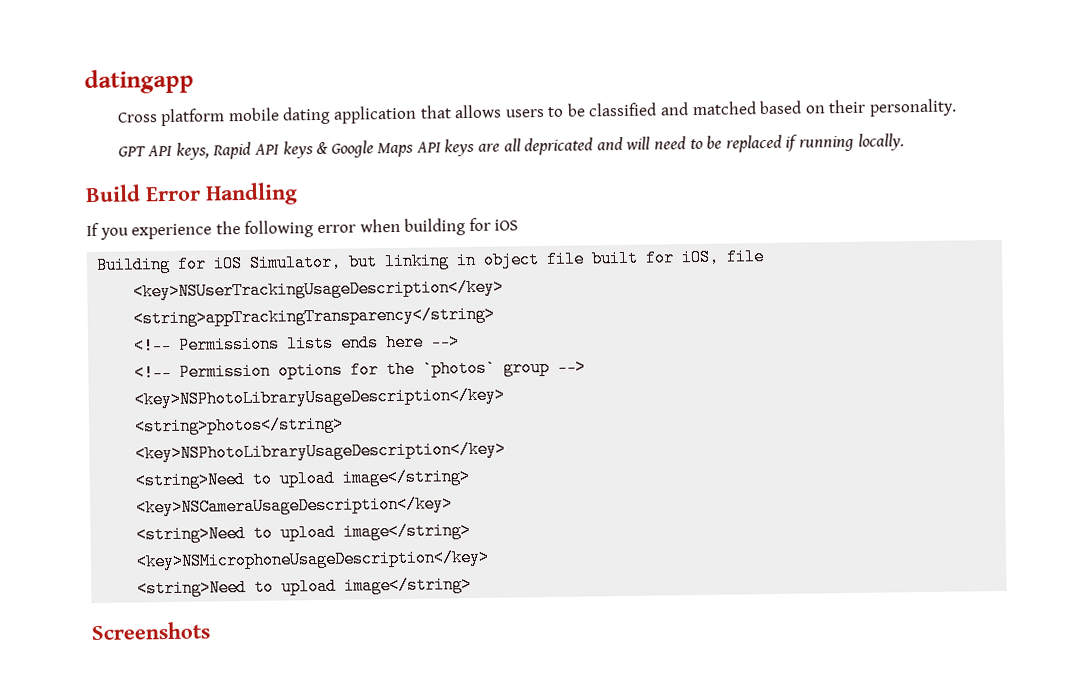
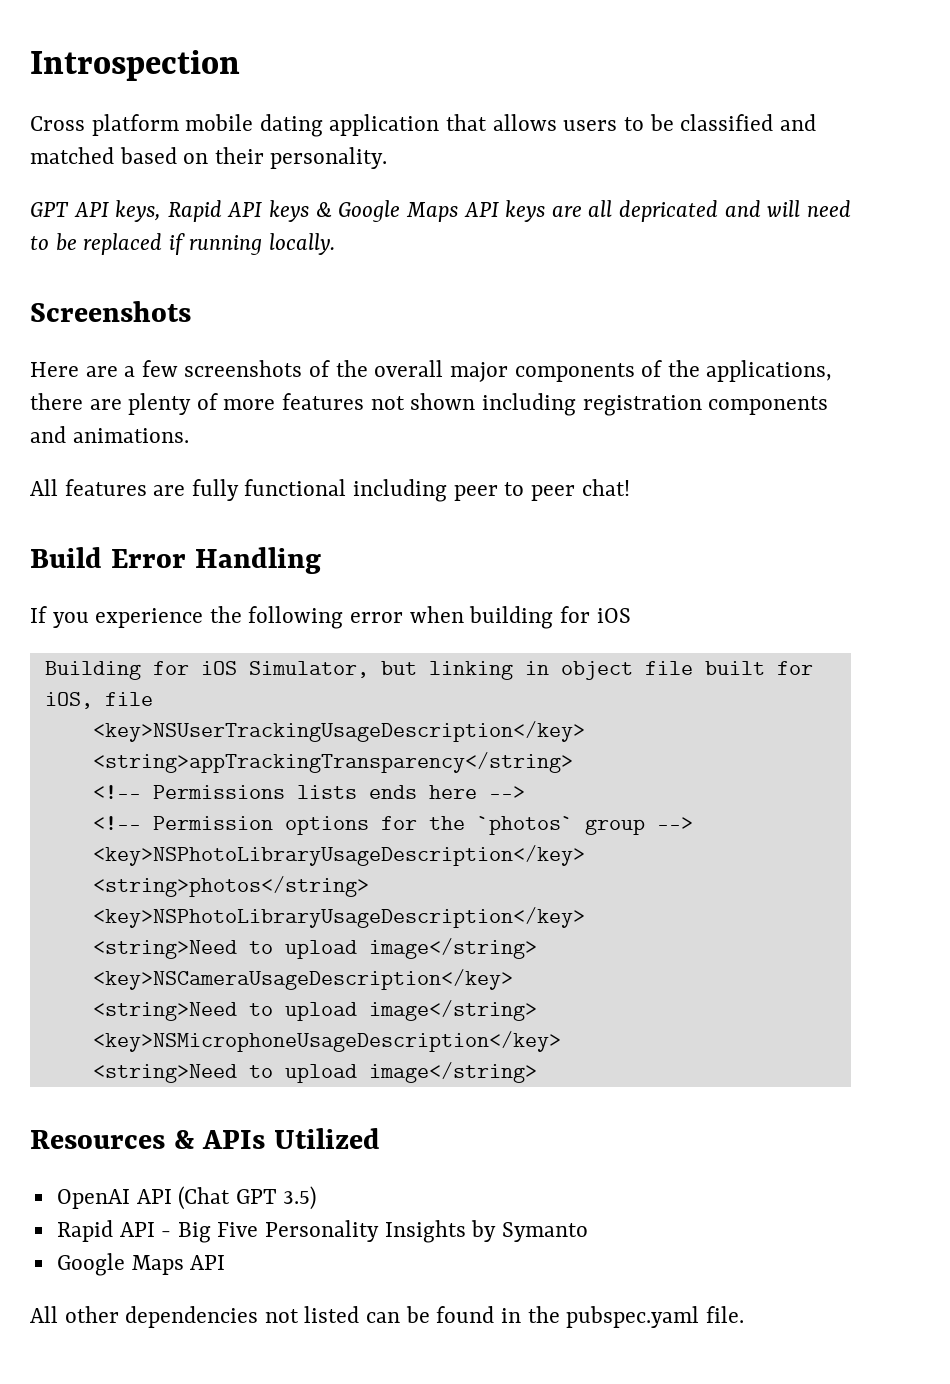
- datingapp
+ Introspection
+ Screenshots
+ Here are a few screenshots of the overall major components of the applications, there are plenty of more features not shown including registration components and animations.
+ All features are fully functional including peer to peer chat!
- Screenshots
+ Resources & APIs Utilized
+ OpenAI API (Chat GPT 3.5)
+ Rapid API - Big Five Personality Insights by Symanto
+ Google Maps API
+ All other dependencies not listed can be found in the pubspec.yaml file.

